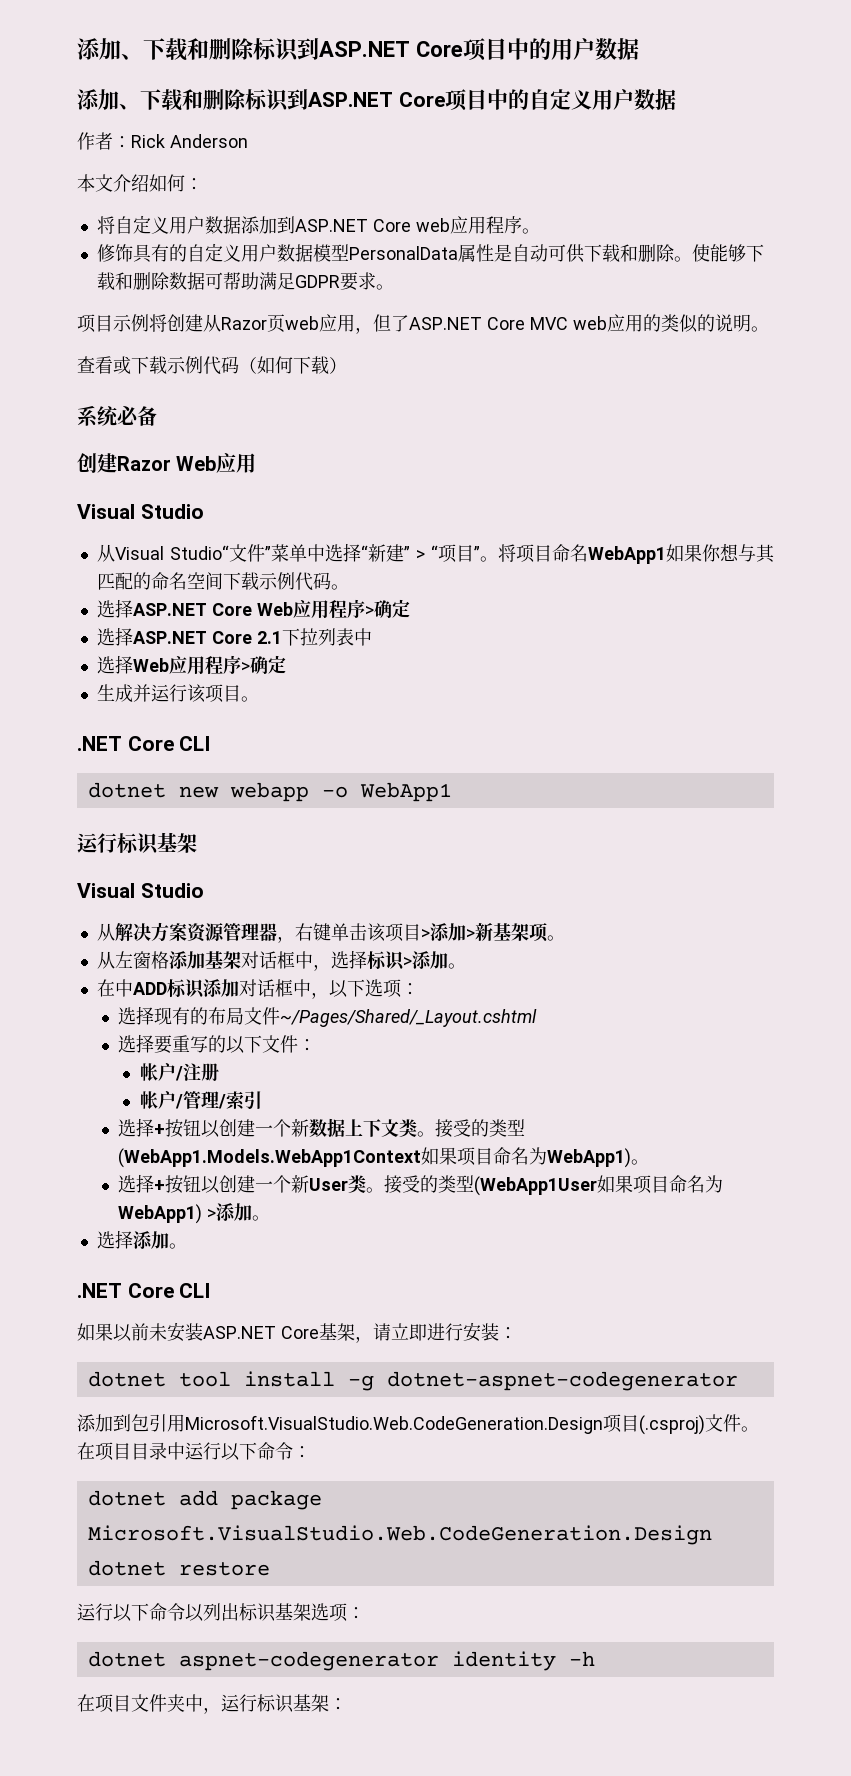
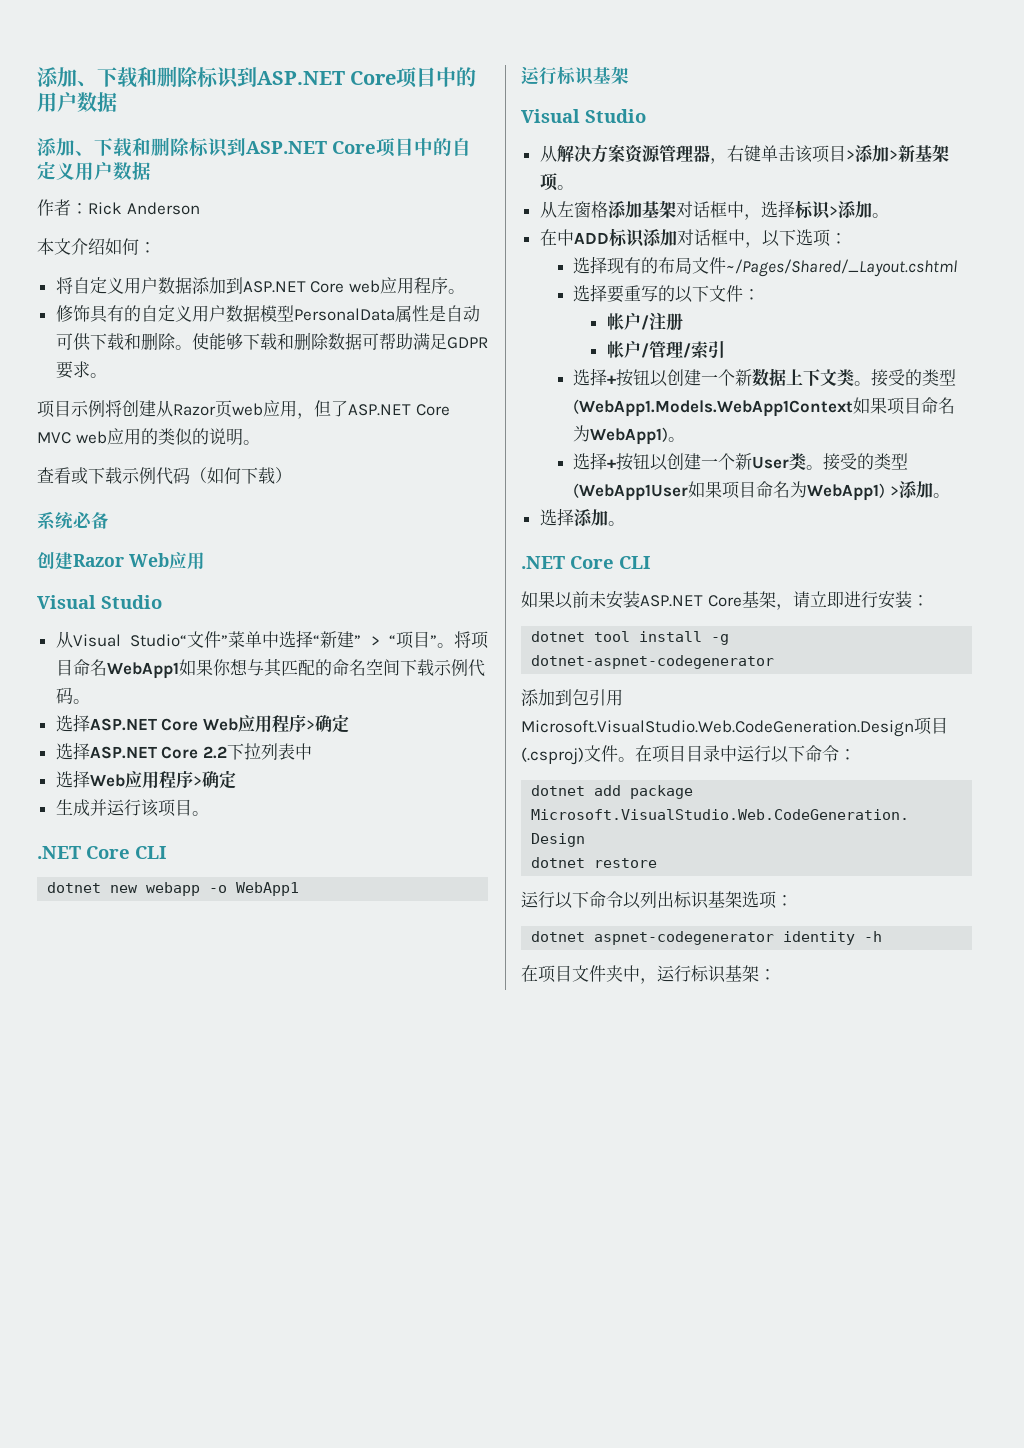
- 选择ASP.NET Core 2.1下拉列表中
+ 选择ASP.NET Core 2.2下拉列表中

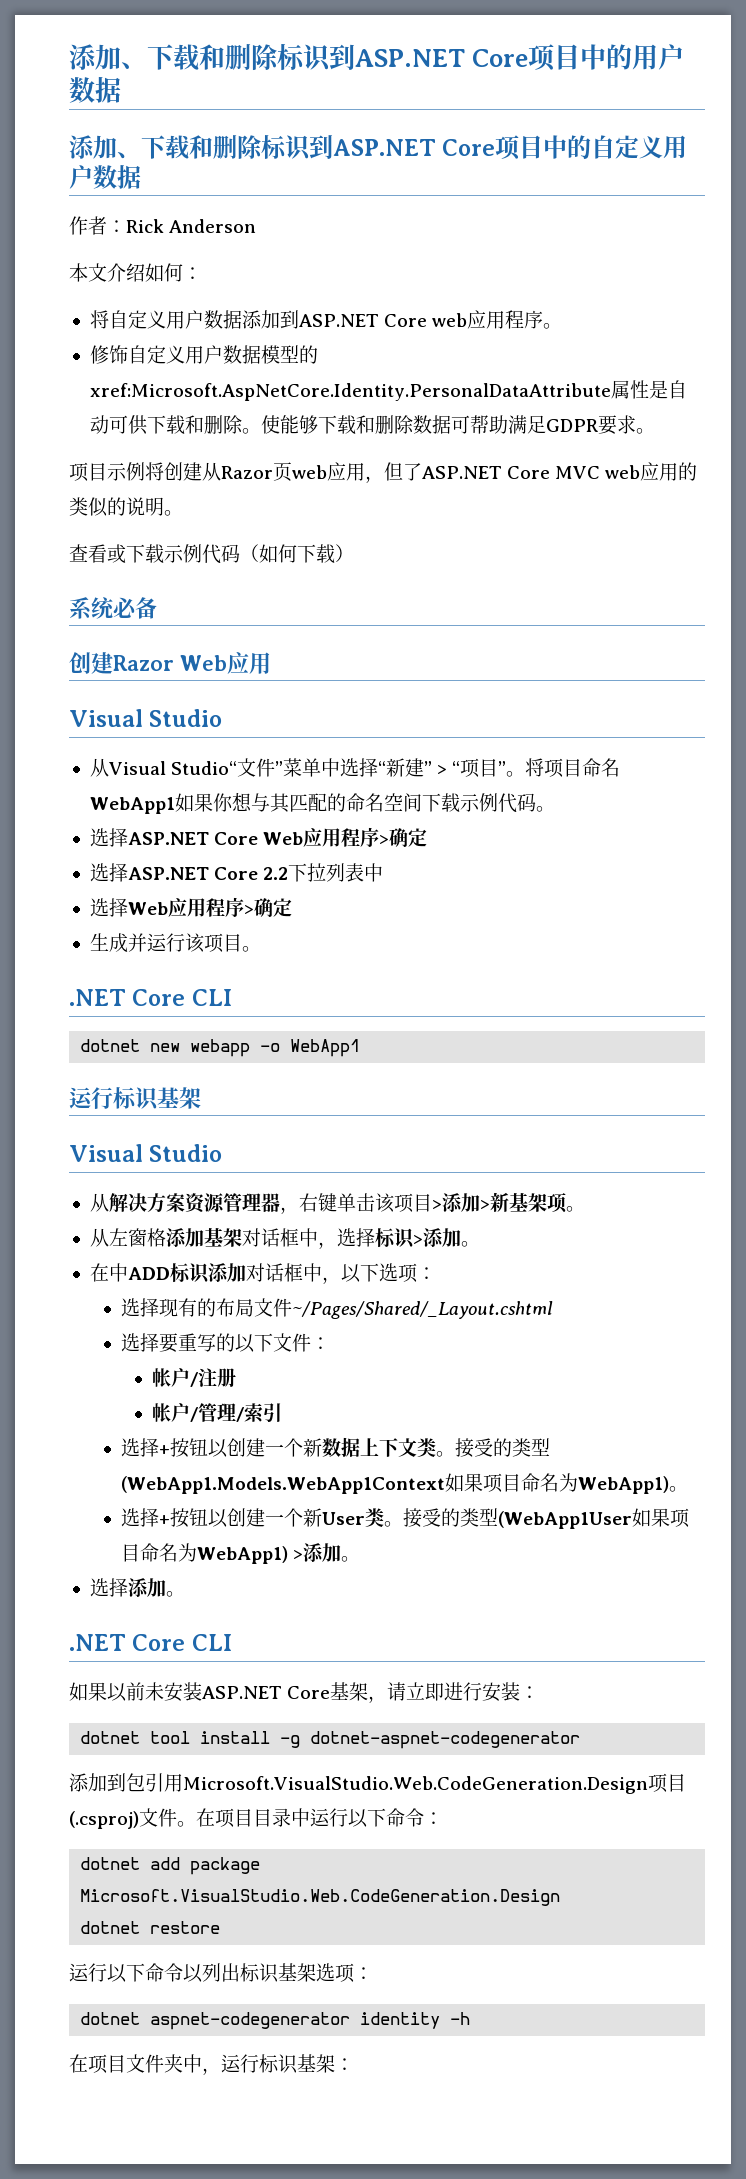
- 修饰具有的自定义用户数据模型PersonalData属性是自动可供下载和删除。
+ 修饰自定义用户数据模型的xref:Microsoft.AspNetCore.Identity.PersonalDataAttribute属性是自动可供下载和删除。

